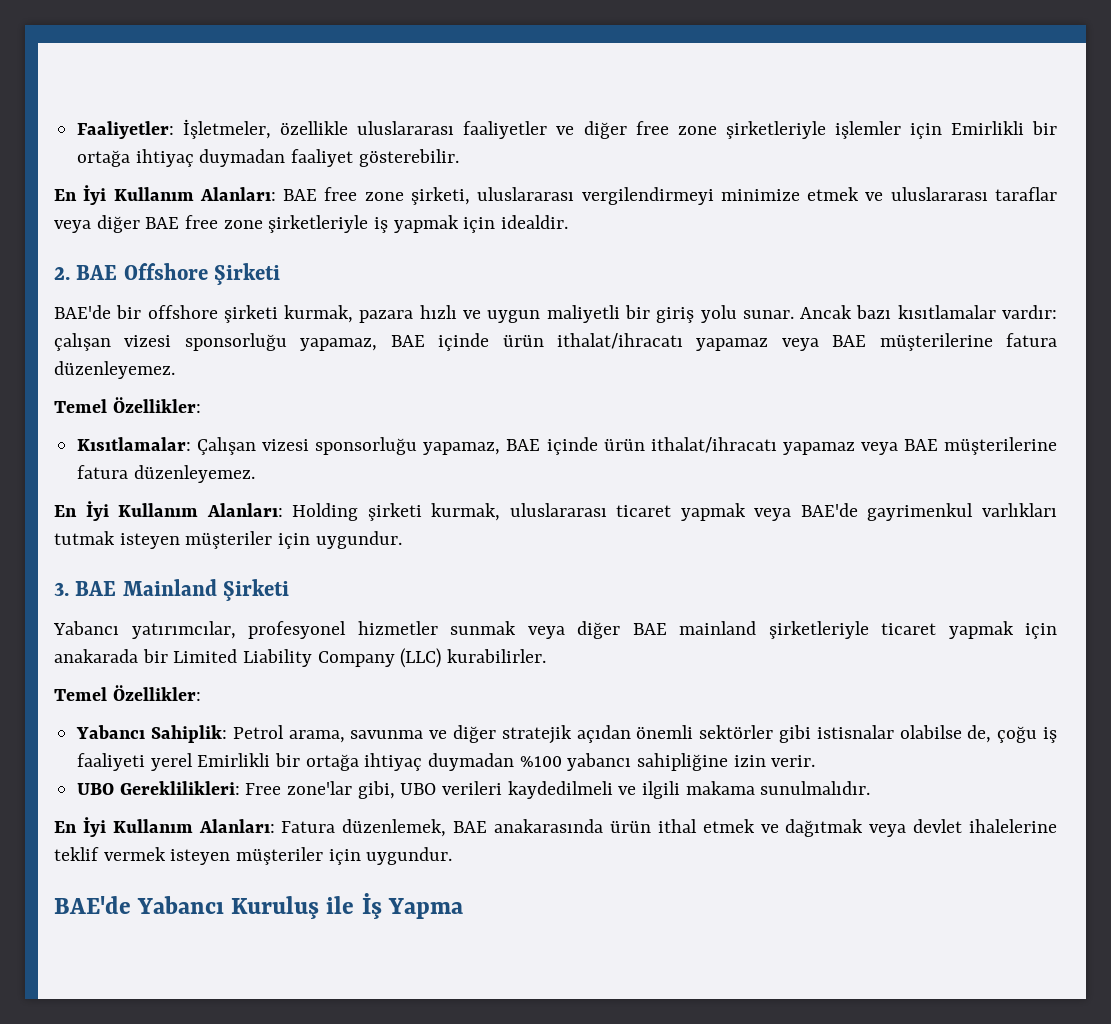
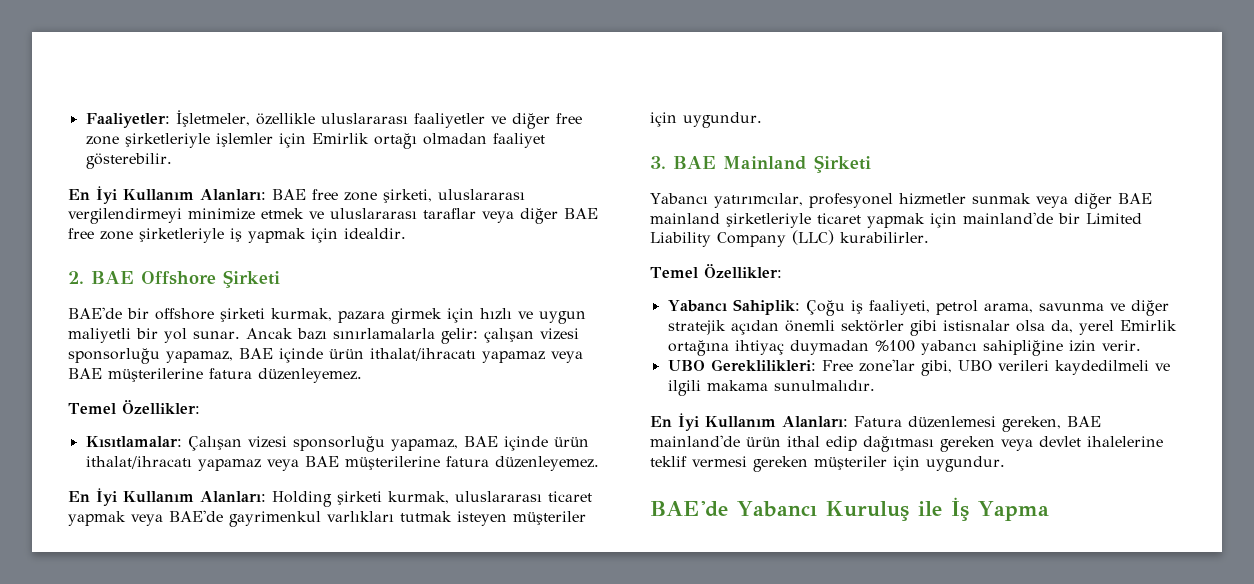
- Faaliyetler: İşletmeler, özellikle uluslararası faaliyetler ve diğer free zone şirketleriyle işlemler için Emirlikli bir ortağa ihtiyaç duymadan faaliyet gösterebilir.
+ Faaliyetler: İşletmeler, özellikle uluslararası faaliyetler ve diğer free zone şirketleriyle işlemler için Emirlik ortağı olmadan faaliyet gösterebilir.
- BAE'de bir offshore şirketi kurmak, pazara hızlı ve uygun maliyetli bir giriş yolu sunar.
+ BAE'de bir offshore şirketi kurmak, pazara girmek için hızlı ve uygun maliyetli bir yol sunar.
- Ancak bazı kısıtlamalar vardır: çalışan vizesi sponsorluğu yapamaz, BAE içinde ürün ithalat/ihracatı yapamaz veya BAE müşterilerine fatura düzenleyemez.
+ Ancak bazı sınırlamalarla gelir: çalışan vizesi sponsorluğu yapamaz, BAE içinde ürün ithalat/ihracatı yapamaz veya BAE müşterilerine fatura düzenleyemez.
- Yabancı yatırımcılar, profesyonel hizmetler sunmak veya diğer BAE mainland şirketleriyle ticaret yapmak için anakarada bir Limited Liability Company (LLC) kurabilirler.
+ Yabancı yatırımcılar, profesyonel hizmetler sunmak veya diğer BAE mainland şirketleriyle ticaret yapmak için mainland'de bir Limited Liability Company (LLC) kurabilirler.
- Yabancı Sahiplik: Petrol arama, savunma ve diğer stratejik açıdan önemli sektörler gibi istisnalar olabilse de, çoğu iş faaliyeti yerel Emirlikli bir ortağa ihtiyaç duymadan %100 yabancı sahipliğine izin verir.
+ Yabancı Sahiplik: Çoğu iş faaliyeti, petrol arama, savunma ve diğer stratejik açıdan önemli sektörler gibi istisnalar olsa da, yerel Emirlik ortağına ihtiyaç duymadan %100 yabancı sahipliğine izin verir.
- En İyi Kullanım Alanları: Fatura düzenlemek, BAE anakarasında ürün ithal etmek ve dağıtmak veya devlet ihalelerine teklif vermek isteyen müşteriler için uygundur.
+ En İyi Kullanım Alanları: Fatura düzenlemesi gereken, BAE mainland'de ürün ithal edip dağıtması gereken veya devlet ihalelerine teklif vermesi gereken müşteriler için uygundur.

